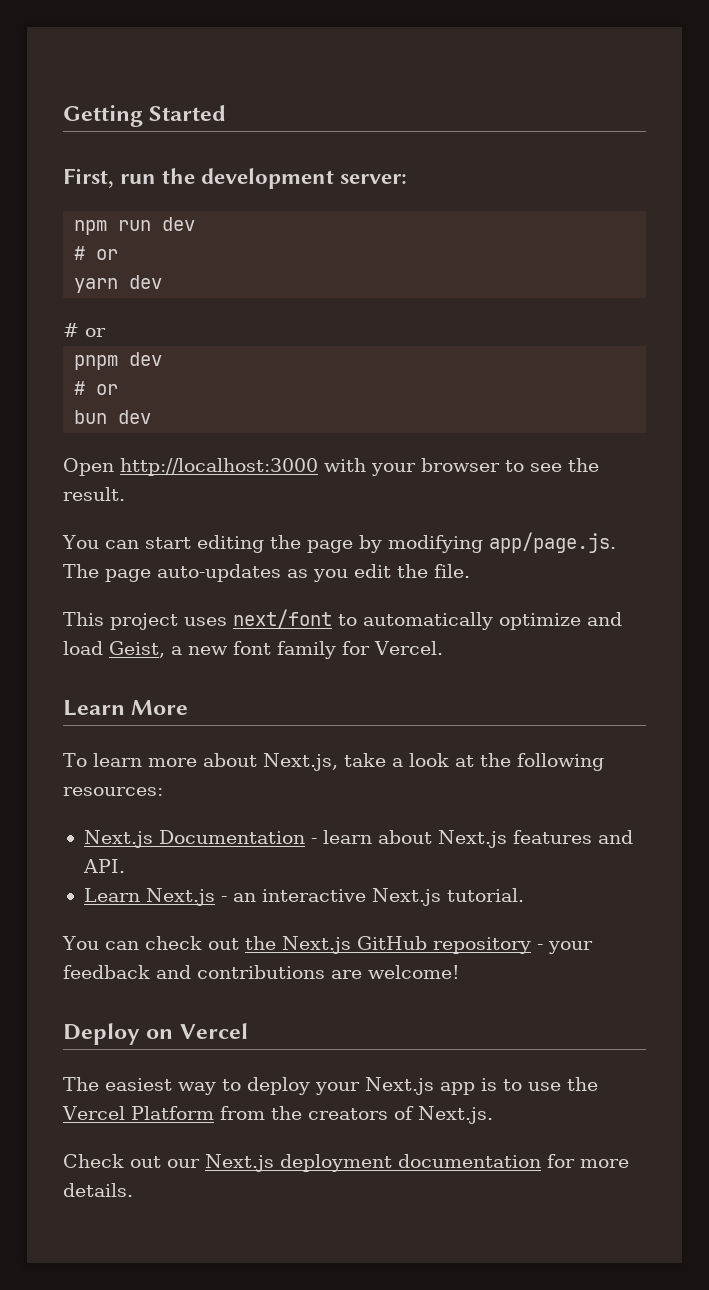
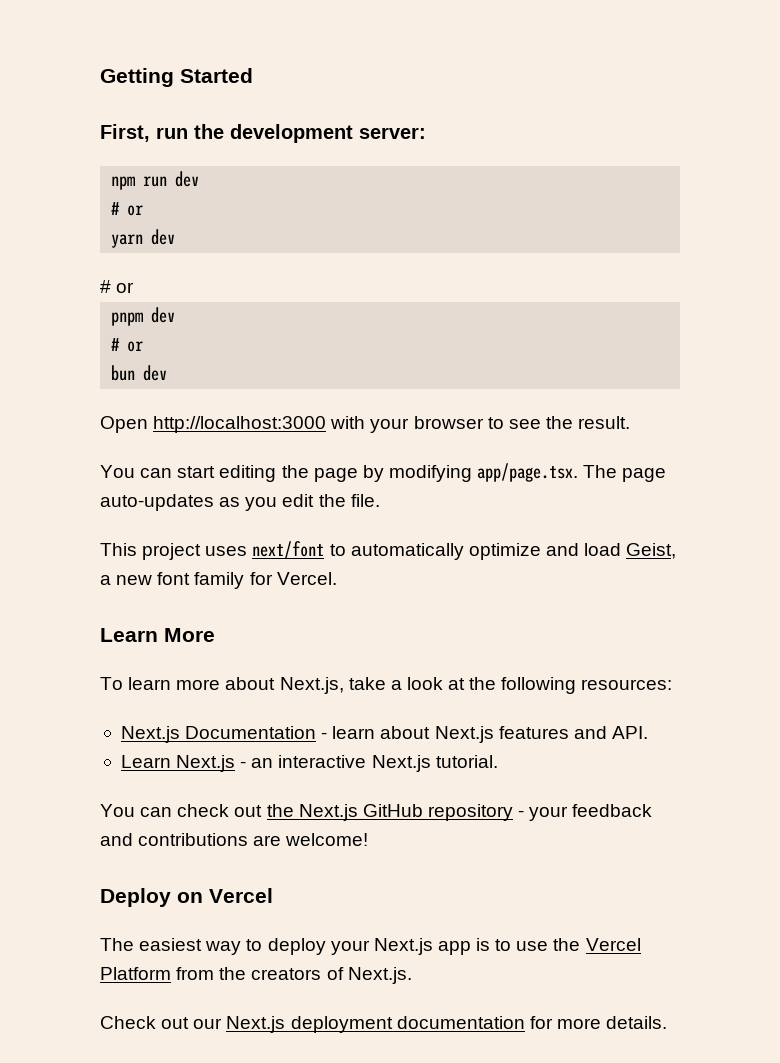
- You can start editing the page by modifying app/page.js. The page auto-updates as you edit the file.
+ You can start editing the page by modifying app/page.tsx. The page auto-updates as you edit the file.

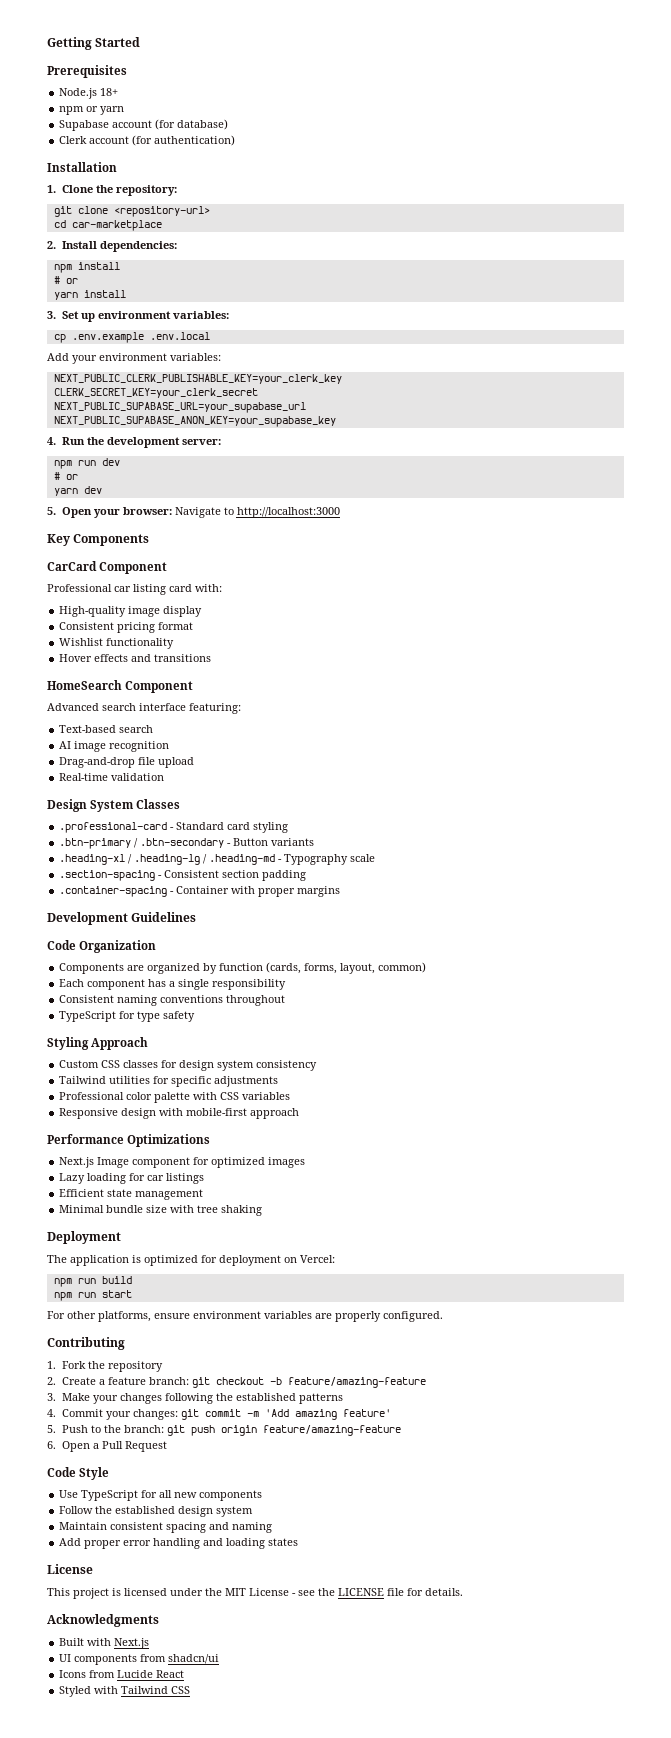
- First, run the development server:
+ Prerequisites
+ Node.js 18+
+ npm or yarn
+ Supabase account (for database)
+ Clerk account (for authentication)
+ Installation
+ 1. Clone the repository:
+ git clone <repository-url>
+ cd car-marketplace
+ 2. Install dependencies:
+ npm install
+ # or
+ yarn install
+ 3. Set up environment variables:
+ cp .env.example .env.local
+ Add your environment variables:
+ NEXT_PUBLIC_CLERK_PUBLISHABLE_KEY=your_clerk_key
+ CLERK_SECRET_KEY=your_clerk_secret
+ NEXT_PUBLIC_SUPABASE_URL=your_supabase_url
+ NEXT_PUBLIC_SUPABASE_ANON_KEY=your_supabase_key
+ 4. Run the development server:
  yarn dev
- # or
- pnpm dev
- # or
- bun dev
- Open http://localhost:3000 with your browser to see the result.
- You can start editing the page by modifying app/page.tsx. The page auto-updates as you edit the file.
- This project uses next/font to automatically optimize and load Geist, a new font family for Vercel.
- Learn More
- To learn more about Next.js, take a look at the following resources:
- Next.js Documentation - learn about Next.js features and API.
- Learn Next.js - an interactive Next.js tutorial.
- You can check out the Next.js GitHub repository - your feedback and contributions are welcome!
- Deploy on Vercel
- The easiest way to deploy your Next.js app is to use the Vercel Platform from the creators of Next.js.
- Check out our Next.js deployment documentation for more details.
+ 5. Open your browser: Navigate to http://localhost:3000
+ Key Components
+ CarCard Component
+ Professional car listing card with:
+ High-quality image display
+ Consistent pricing format
+ Wishlist functionality
+ Hover effects and transitions
+ HomeSearch Component
+ Advanced search interface featuring:
+ Text-based search
+ AI image recognition
+ Drag-and-drop file upload
+ Real-time validation
+ Design System Classes
+ .professional-card - Standard card styling
+ .btn-primary / .btn-secondary - Button variants
+ .heading-xl / .heading-lg / .heading-md - Typography scale
+ .section-spacing - Consistent section padding
+ .container-spacing - Container with proper margins
+ Development Guidelines
+ Code Organization
+ Components are organized by function (cards, forms, layout, common)
+ Each component has a single responsibility
+ Consistent naming conventions throughout
+ TypeScript for type safety
+ Styling Approach
+ Custom CSS classes for design system consistency
+ Tailwind utilities for specific adjustments
+ Professional color palette with CSS variables
+ Responsive design with mobile-first approach
+ Performance Optimizations
+ Next.js Image component for optimized images
+ Lazy loading for car listings
+ Efficient state management
+ Minimal bundle size with tree shaking
+ Deployment
+ The application is optimized for deployment on Vercel:
+ npm run build
+ npm run start
+ For other platforms, ensure environment variables are properly configured.
+ Contributing
+ 1. Fork the repository
+ 2. Create a feature branch: git checkout -b feature/amazing-feature
+ 3. Make your changes following the established patterns
+ 4. Commit your changes: git commit -m 'Add amazing feature'
+ 5. Push to the branch: git push origin feature/amazing-feature
+ 6. Open a Pull Request
+ Code Style
+ Use TypeScript for all new components
+ Follow the established design system
+ Maintain consistent spacing and naming
+ Add proper error handling and loading states
+ License
+ This project is licensed under the MIT License - see the LICENSE file for details.
+ Acknowledgments
+ Built with Next.js
+ UI components from shadcn/ui
+ Icons from Lucide React
+ Styled with Tailwind CSS

